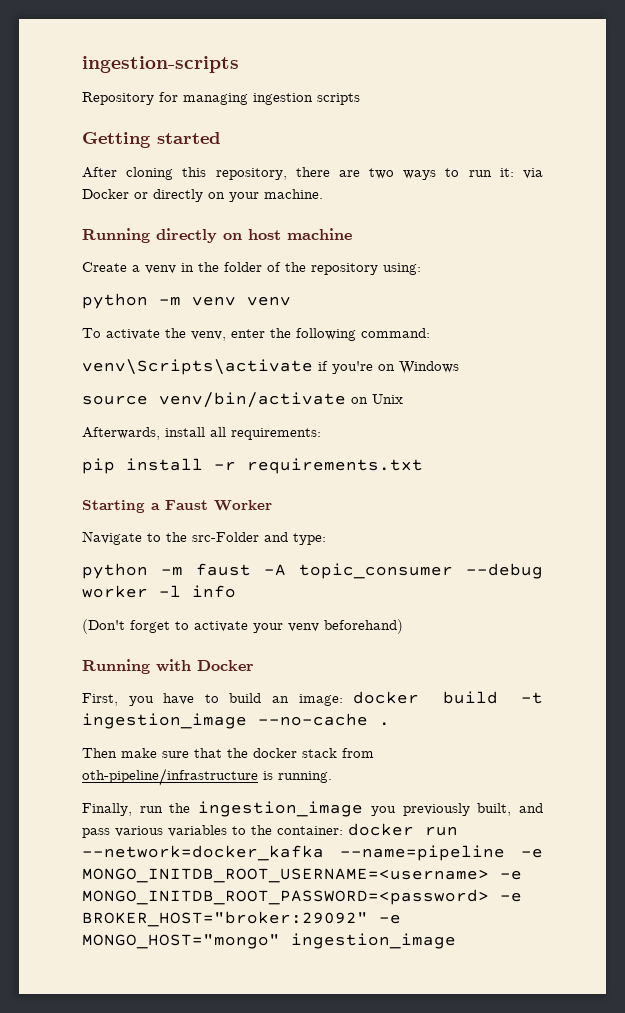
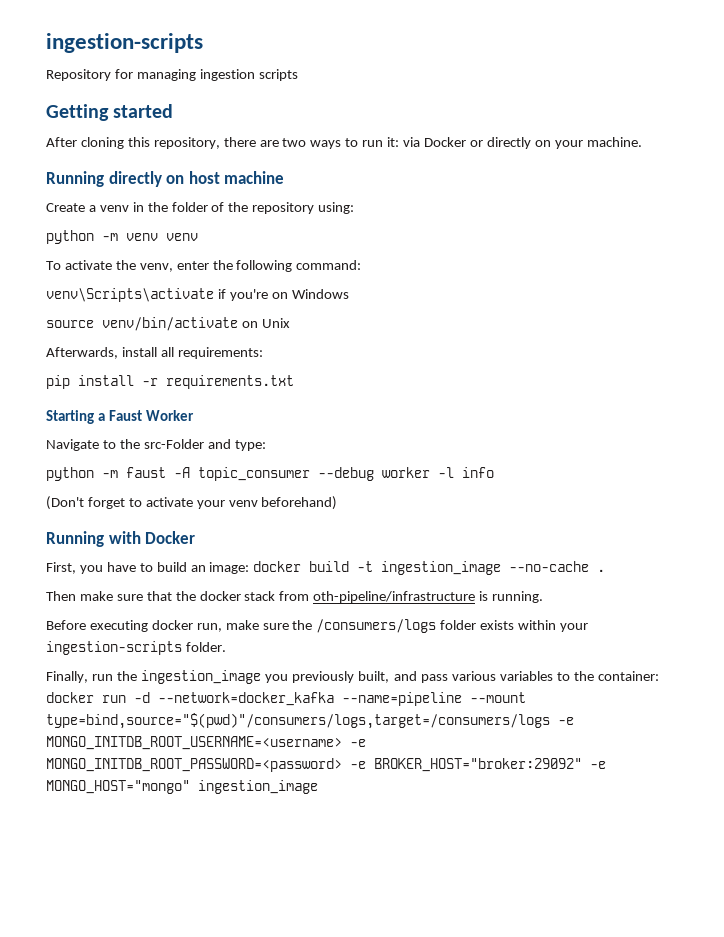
+ Before executing docker run, make sure the /consumers/logs folder exists within your ingestion-scripts folder.
- Finally, run the ingestion_image you previously built, and pass various variables to the container: docker run --network=docker_kafka --name=pipeline -e MONGO_INITDB_ROOT_USERNAME=<username> -e MONGO_INITDB_ROOT_PASSWORD=<password> -e BROKER_HOST="broker:29092" -e MONGO_HOST="mongo" ingestion_image
+ Finally, run the ingestion_image you previously built, and pass various variables to the container: docker run -d --network=docker_kafka --name=pipeline --mount type=bind,source="$(pwd)"/consumers/logs,target=/consumers/logs -e MONGO_INITDB_ROOT_USERNAME=<username> -e MONGO_INITDB_ROOT_PASSWORD=<password> -e BROKER_HOST="broker:29092" -e MONGO_HOST="mongo" ingestion_image

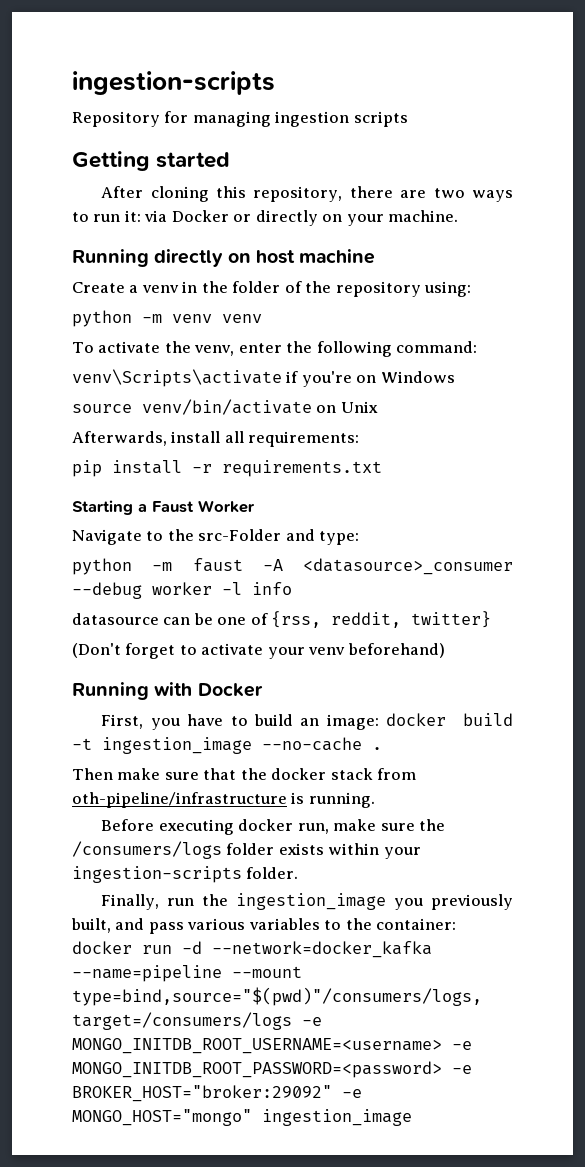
- python -m faust -A topic_consumer --debug worker -l info
+ python -m faust -A <datasource>_consumer --debug worker -l info
+ datasource can be one of {rss, reddit, twitter}

